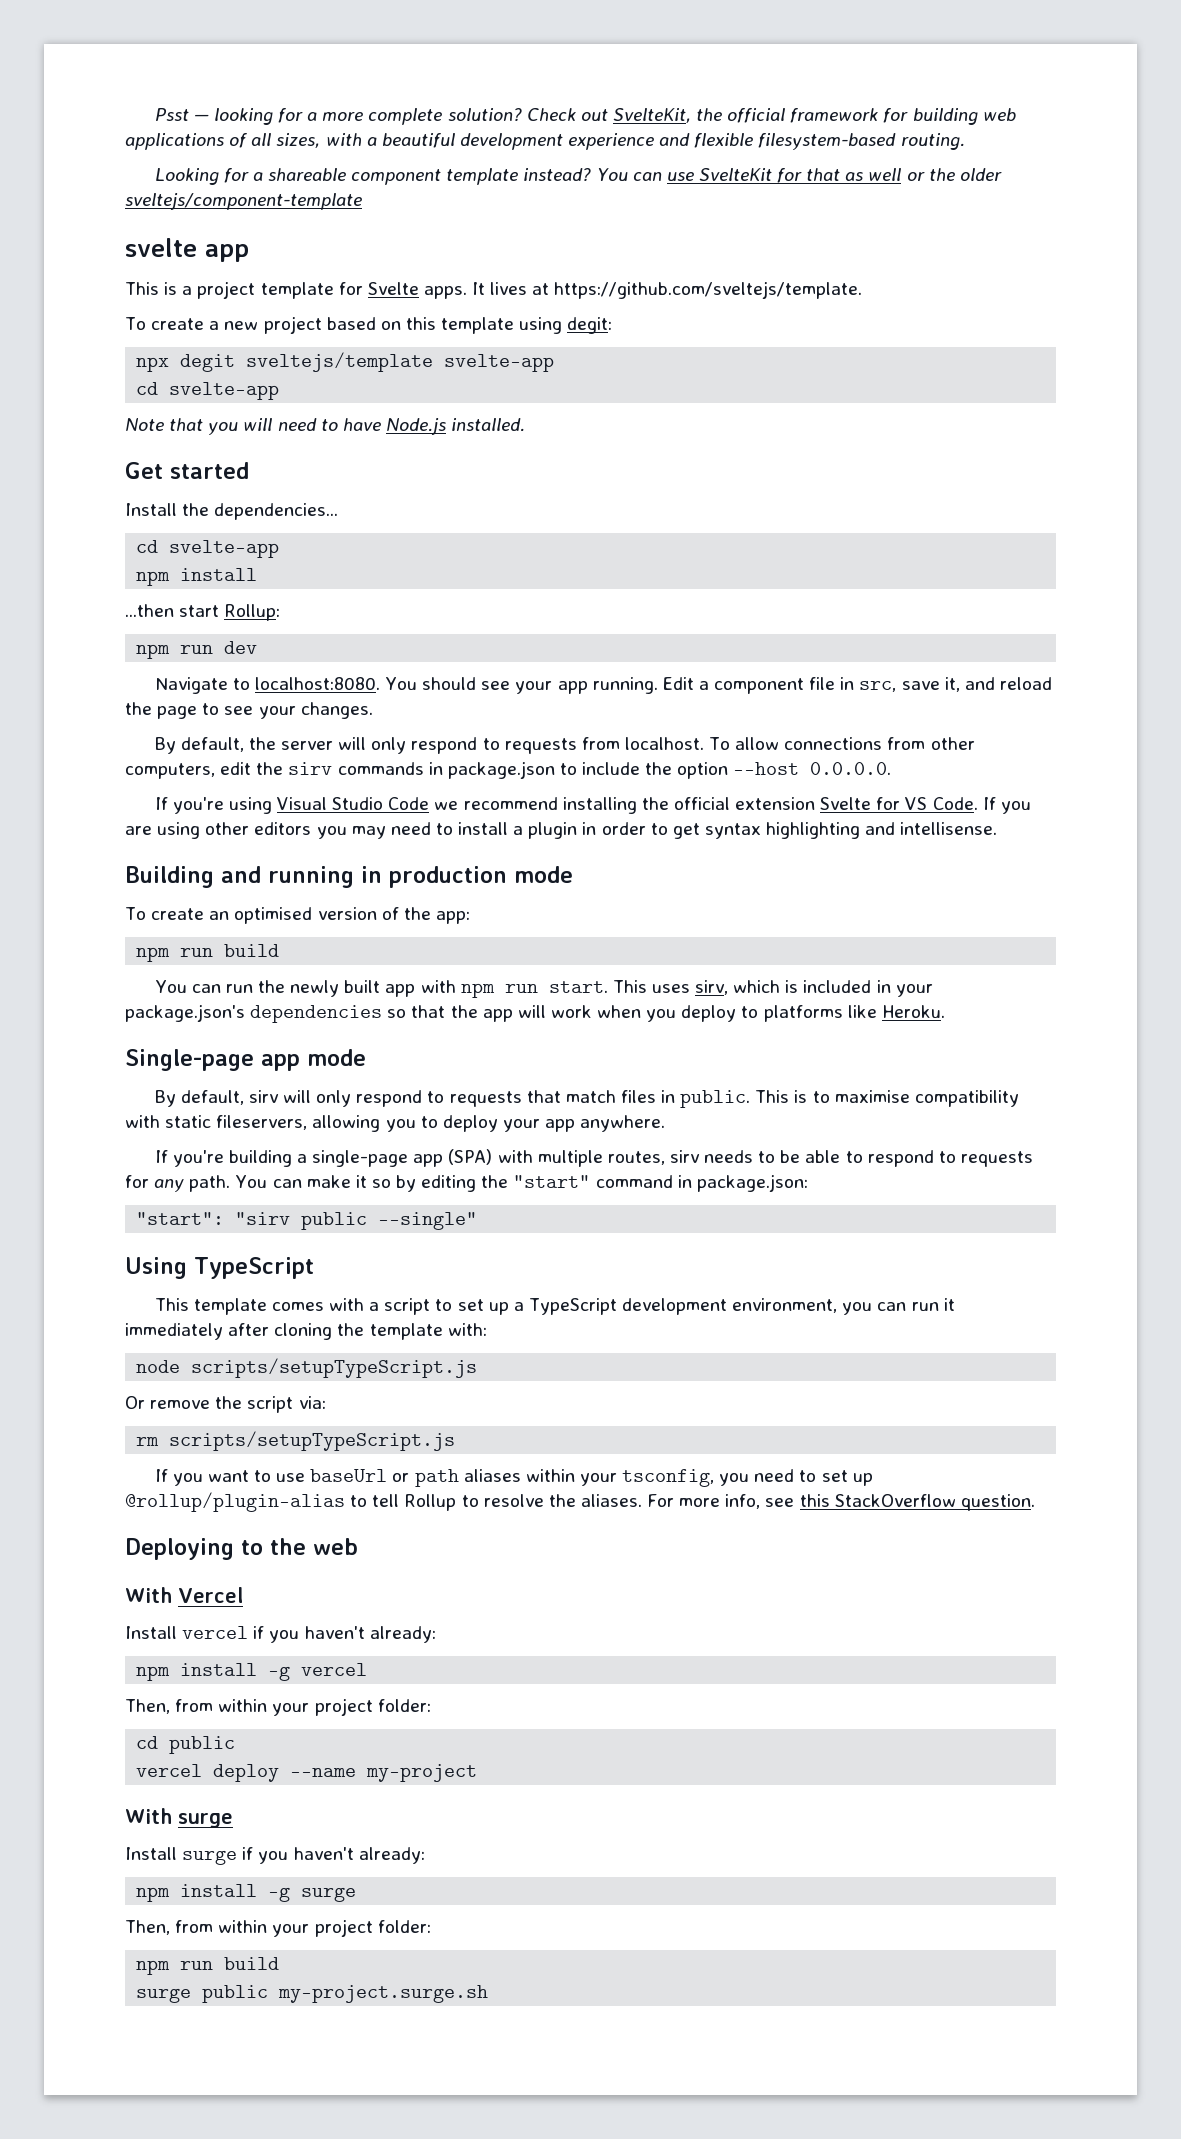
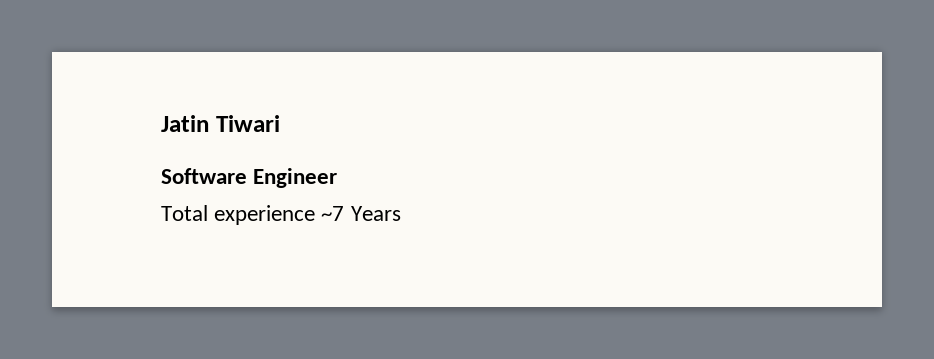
- Psst — looking for a more complete solution? Check out SvelteKit, the official framework for building web applications of all sizes, with a beautiful development experience and flexible filesystem-based routing.
- Looking for a shareable component template instead? You can use SvelteKit for that as well or the older sveltejs/component-template
- svelte app
- This is a project template for Svelte apps. It lives at https://github.com/sveltejs/template.
- To create a new project based on this template using degit:
- npx degit sveltejs/template svelte-app
- cd svelte-app
- Note that you will need to have Node.js installed.
- Get started
- Install the dependencies...
- cd svelte-app
- npm install
- ...then start Rollup:
- npm run dev
- Navigate to localhost:8080. You should see your app running. Edit a component file in src, save it, and reload the page to see your changes.
- By default, the server will only respond to requests from localhost. To allow connections from other computers, edit the sirv commands in package.json to include the option --host 0.0.0.0.
- If you're using Visual Studio Code we recommend installing the official extension Svelte for VS Code. If you are using other editors you may need to install a plugin in order to get syntax highlighting and intellisense.
- Building and running in production mode
- To create an optimised version of the app:
- npm run build
- You can run the newly built app with npm run start. This uses sirv, which is included in your package.json's dependencies so that the app will work when you deploy to platforms like Heroku.
- Single-page app mode
- By default, sirv will only respond to requests that match files in public. This is to maximise compatibility with static fileservers, allowing you to deploy your app anywhere.
- If you're building a single-page app (SPA) with multiple routes, sirv needs to be able to respond to requests for any path. You can make it so by editing the "start" command in package.json:
- "start": "sirv public --single"
- Using TypeScript
- This template comes with a script to set up a TypeScript development environment, you can run it immediately after cloning the template with:
- node scripts/setupTypeScript.js
- Or remove the script via:
- rm scripts/setupTypeScript.js
- If you want to use baseUrl or path aliases within your tsconfig, you need to set up @rollup/plugin-alias to tell Rollup to resolve the aliases. For more info, see this StackOverflow question.
- Deploying to the web
- With Vercel
- Install vercel if you haven't already:
- npm install -g vercel
- Then, from within your project folder:
- cd public
- vercel deploy --name my-project
- With surge
- Install surge if you haven't already:
- npm install -g surge
- Then, from within your project folder:
- npm run build
- surge public my-project.surge.sh
+ Jatin Tiwari
+ Software Engineer
+ Total experience ~7 Years

